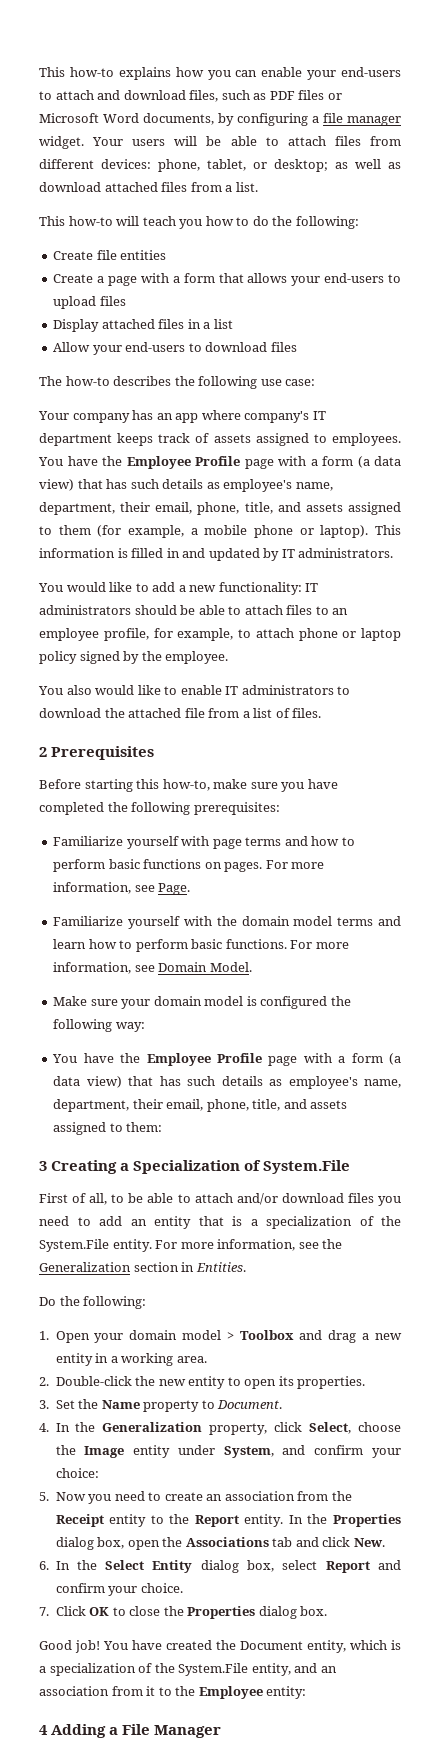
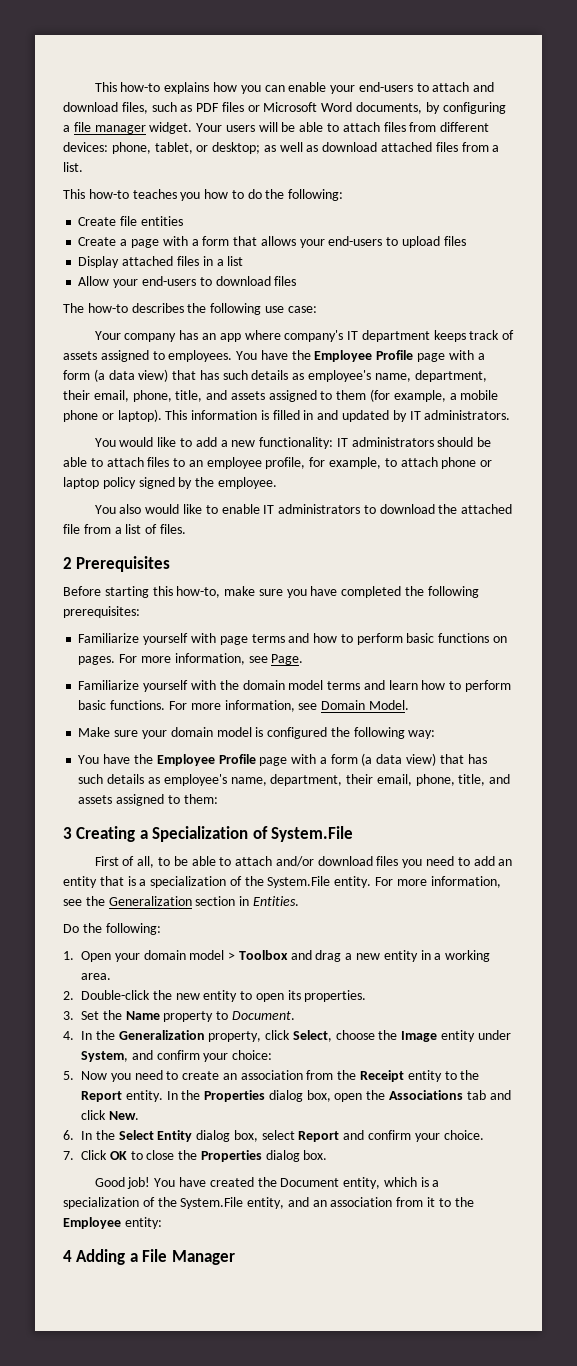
- This how-to will teach you how to do the following:
+ This how-to teaches you how to do the following:

